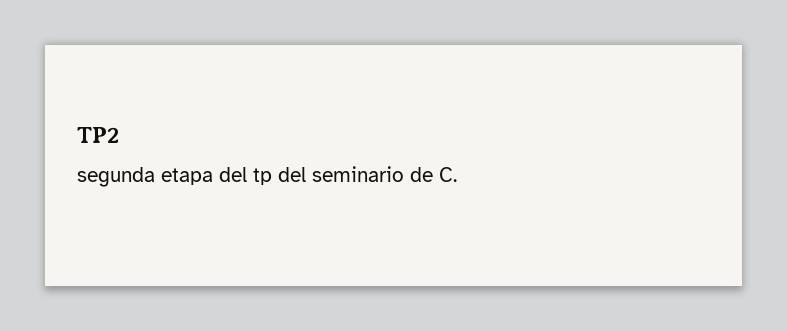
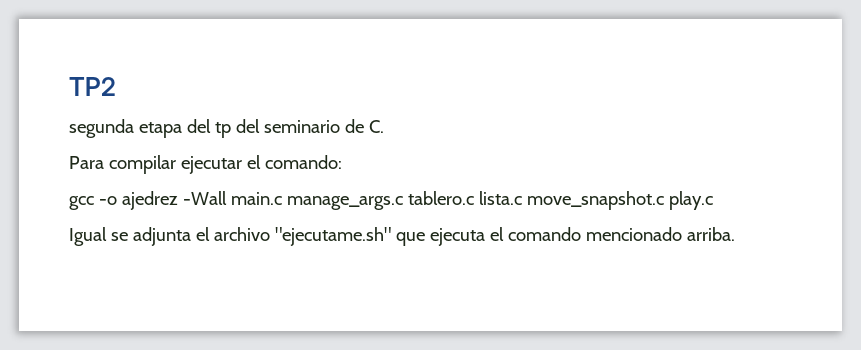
+ Para compilar ejecutar el comando:
+ gcc -o ajedrez -Wall main.c manage_args.c tablero.c lista.c move_snapshot.c play.c
+ Igual se adjunta el archivo "ejecutame.sh" que ejecuta el comando mencionado arriba.

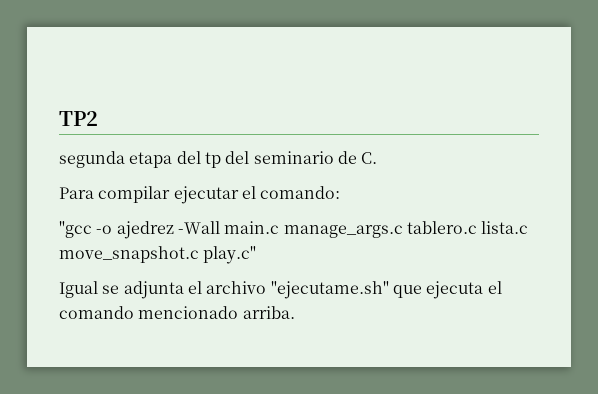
- gcc -o ajedrez -Wall main.c manage_args.c tablero.c lista.c move_snapshot.c play.c
+ "gcc -o ajedrez -Wall main.c manage_args.c tablero.c lista.c move_snapshot.c play.c"

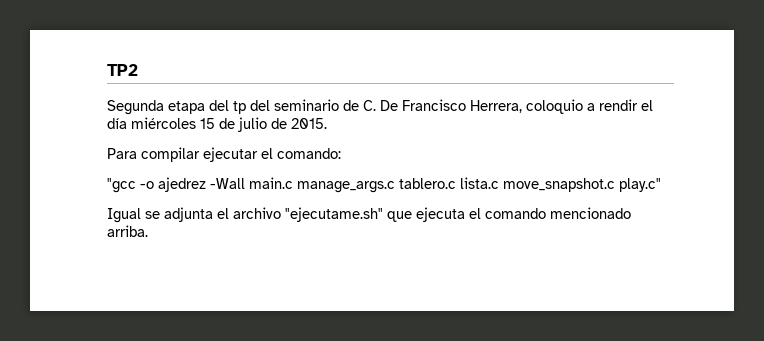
- segunda etapa del tp del seminario de C.
+ Segunda etapa del tp del seminario de C. De Francisco Herrera, coloquio a rendir el día miércoles 15 de julio de 2015.

